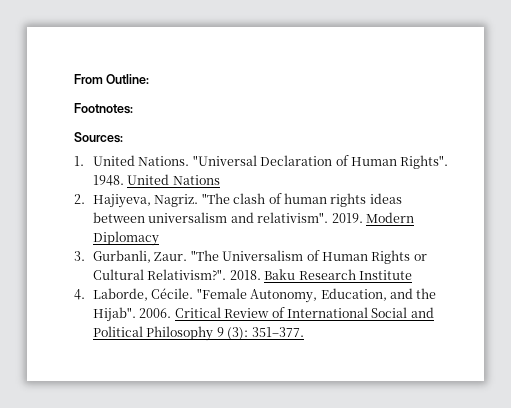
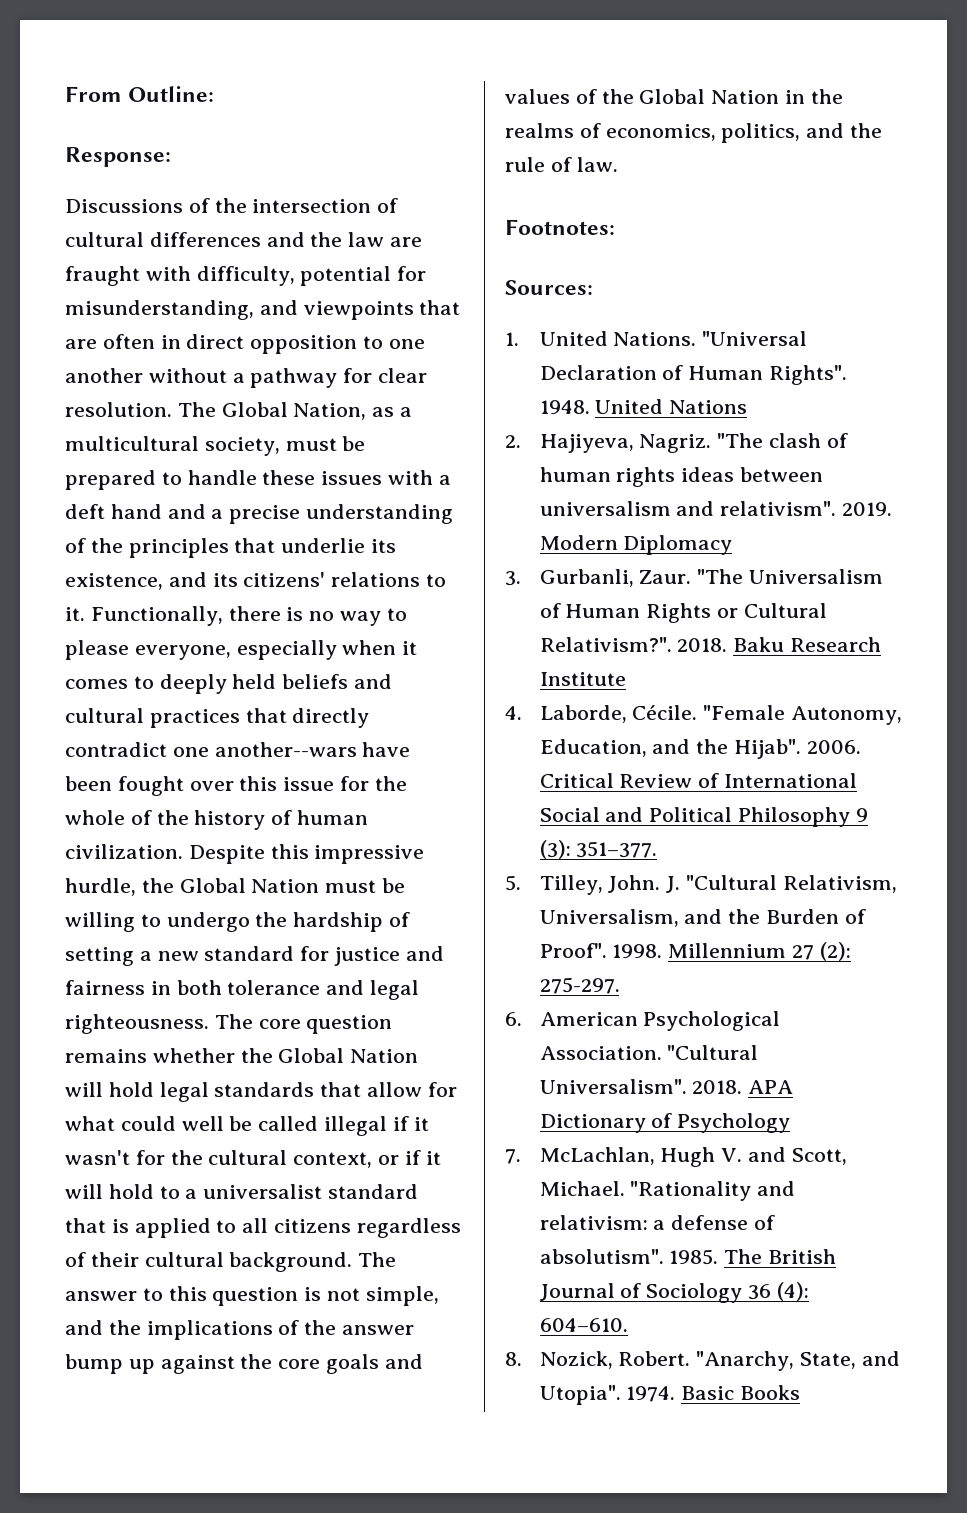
+ Response:
+ Discussions of the intersection of cultural differences and the law are fraught with difficulty, potential for misunderstanding, and viewpoints that are often in direct opposition to one another without a pathway for clear resolution. The Global Nation, as a multicultural society, must be prepared to handle these issues with a deft hand and a precise understanding of the principles that underlie its existence, and its citizens' relations to it. Functionally, there is no way to please everyone, especially when it comes to deeply held beliefs and cultural practices that directly contradict one another--wars have been fought over this issue for the whole of the history of human civilization. Despite this impressive hurdle, the Global Nation must be willing to undergo the hardship of setting a new standard for justice and fairness in both tolerance and legal righteousness. The core question remains whether the Global Nation will hold legal standards that allow for what could well be called illegal if it wasn't for the cultural context, or if it will hold to a universalist standard that is applied to all citizens regardless of their cultural background. The answer to this question is not simple, and the implications of the answer bump up against the core goals and values of the Global Nation in the realms of economics, politics, and the rule of law.
+ 5. Tilley, John. J. "Cultural Relativism, Universalism, and the Burden of Proof". 1998. Millennium 27 (2): 275-297.
+ 6. American Psychological Association. "Cultural Universalism". 2018. APA Dictionary of Psychology
+ 7. McLachlan, Hugh V. and Scott, Michael. "Rationality and relativism: a defense of absolutism". 1985. The British Journal of Sociology 36 (4): 604–610.
+ 8. Nozick, Robert. "Anarchy, State, and Utopia". 1974. Basic Books

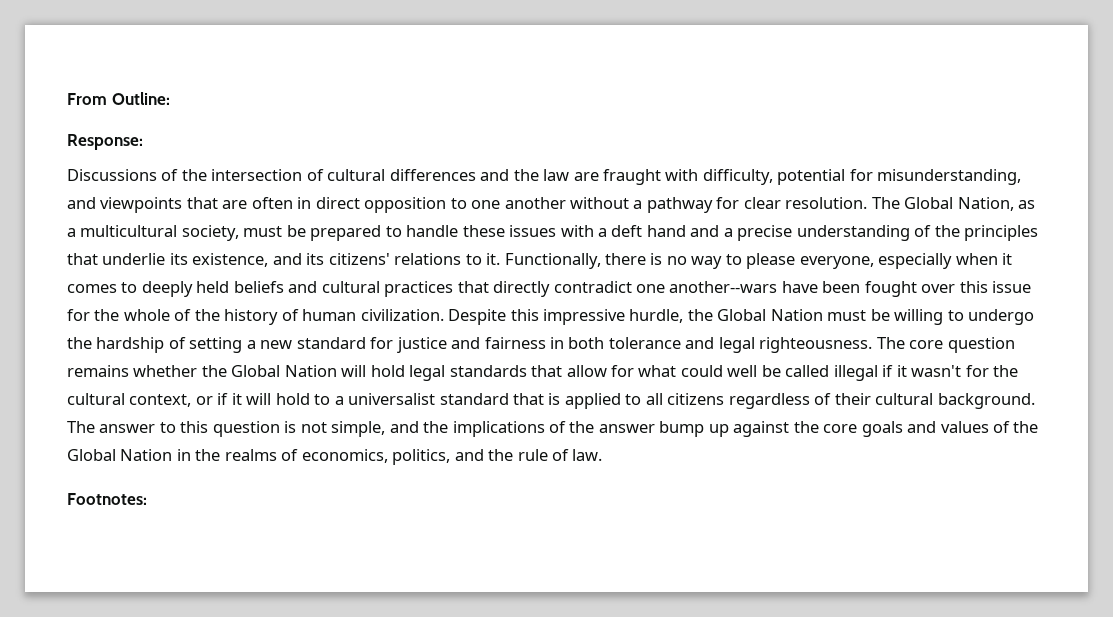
- Sources:
- 1. United Nations. "Universal Declaration of Human Rights". 1948. United Nations
- 2. Hajiyeva, Nagriz. "The clash of human rights ideas between universalism and relativism". 2019. Modern Diplomacy
- 3. Gurbanli, Zaur. "The Universalism of Human Rights or Cultural Relativism?". 2018. Baku Research Institute
- 4. Laborde, Cécile. "Female Autonomy, Education, and the Hijab". 2006. Critical Review of International Social and Political Philosophy 9 (3): 351–377.
- 5. Tilley, John. J. "Cultural Relativism, Universalism, and the Burden of Proof". 1998. Millennium 27 (2): 275-297.
- 6. American Psychological Association. "Cultural Universalism". 2018. APA Dictionary of Psychology
- 7. McLachlan, Hugh V. and Scott, Michael. "Rationality and relativism: a defense of absolutism". 1985. The British Journal of Sociology 36 (4): 604–610.
- 8. Nozick, Robert. "Anarchy, State, and Utopia". 1974. Basic Books

